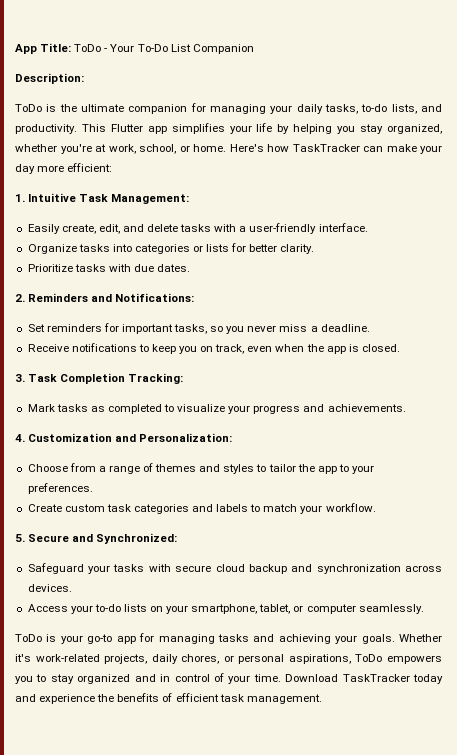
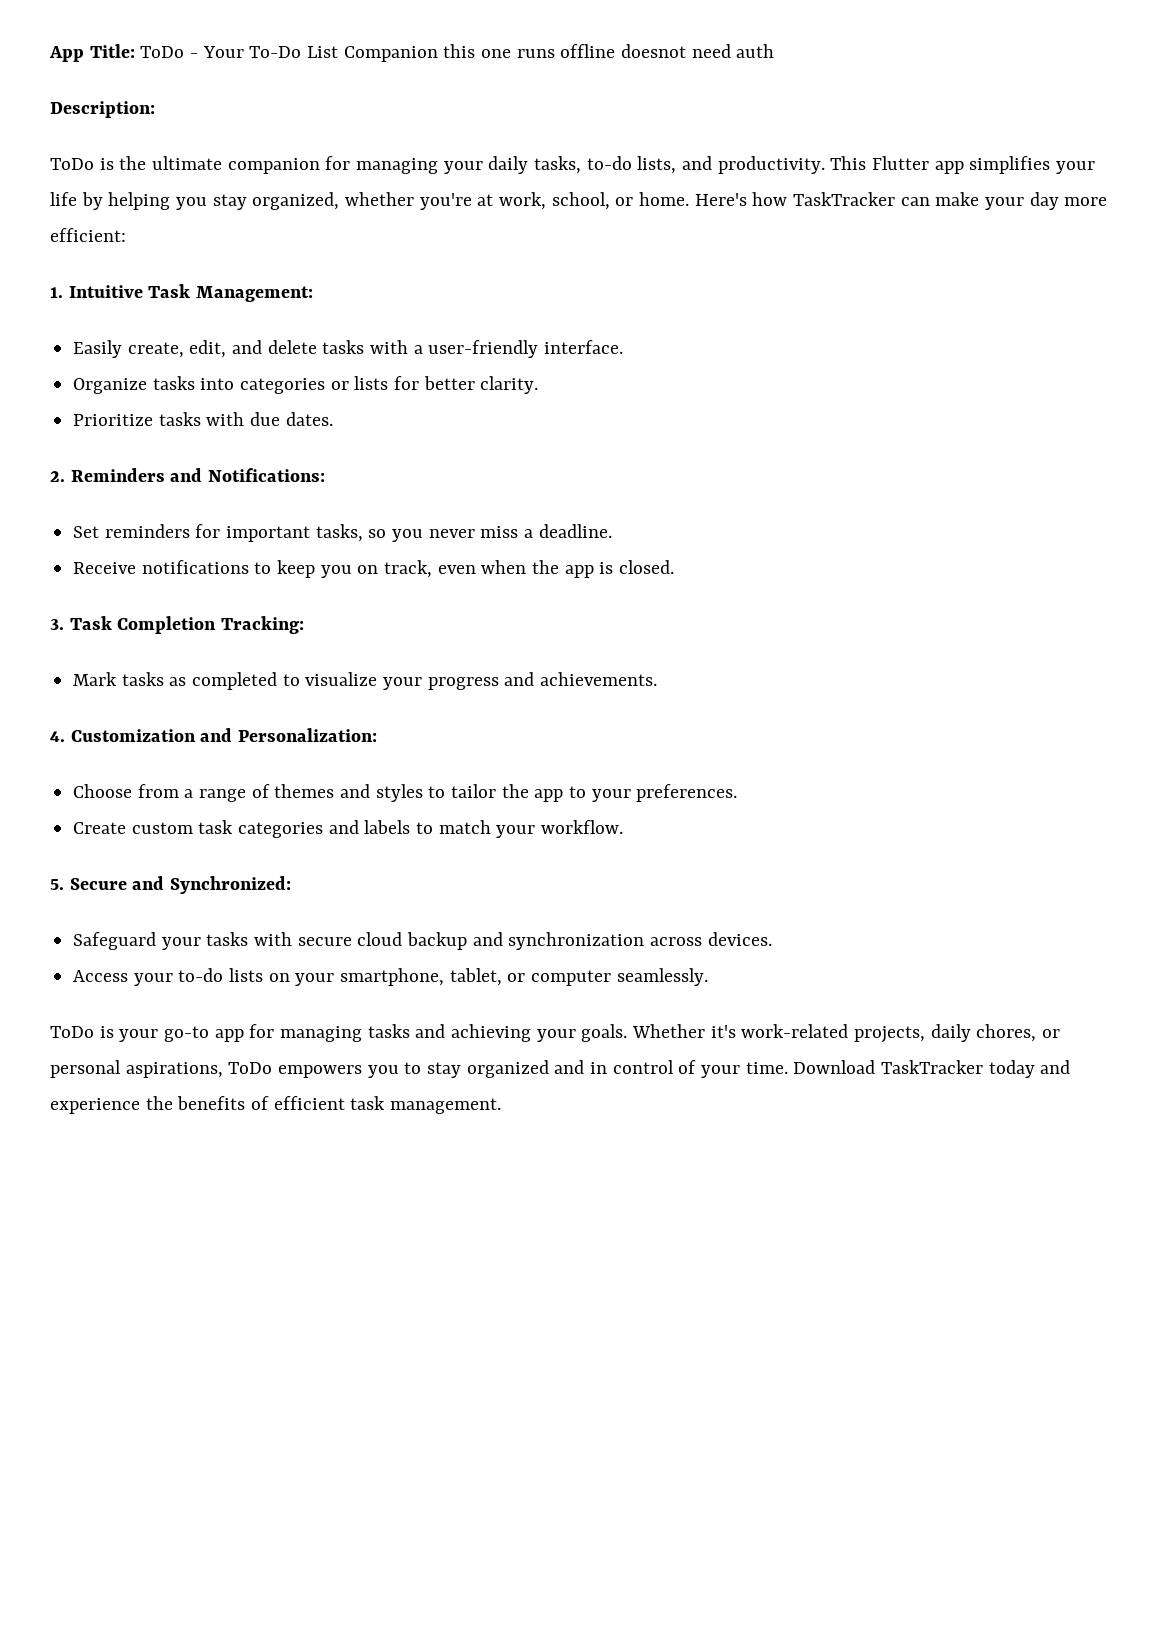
- App Title: ToDo - Your To-Do List Companion
+ App Title: ToDo - Your To-Do List Companion this one runs offline doesnot need auth

